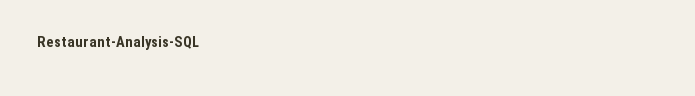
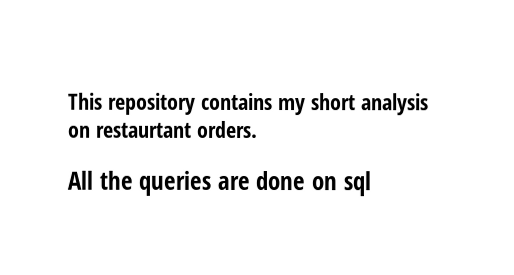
- Restaurant-Analysis-SQL
+ This repository contains my short analysis on restaurtant orders.
+ All the queries are done on sql

